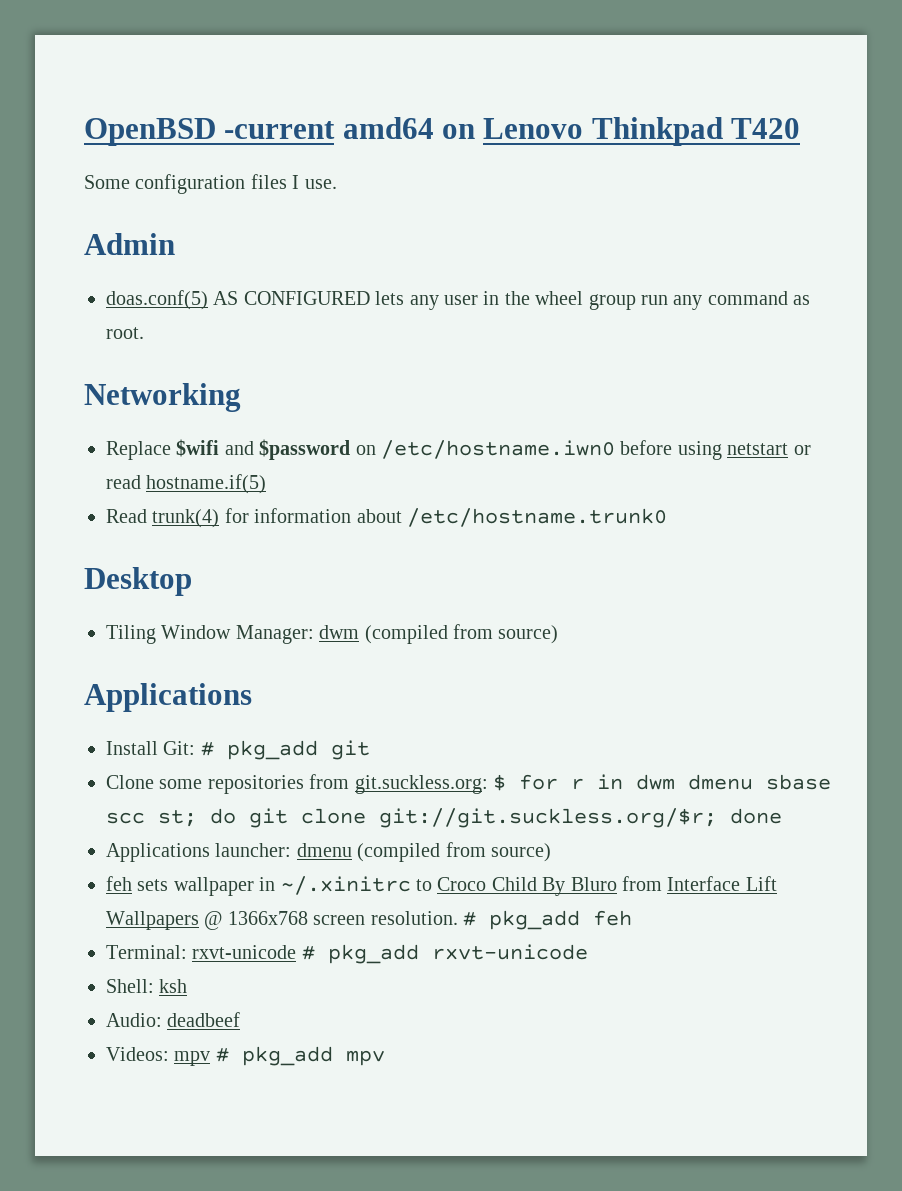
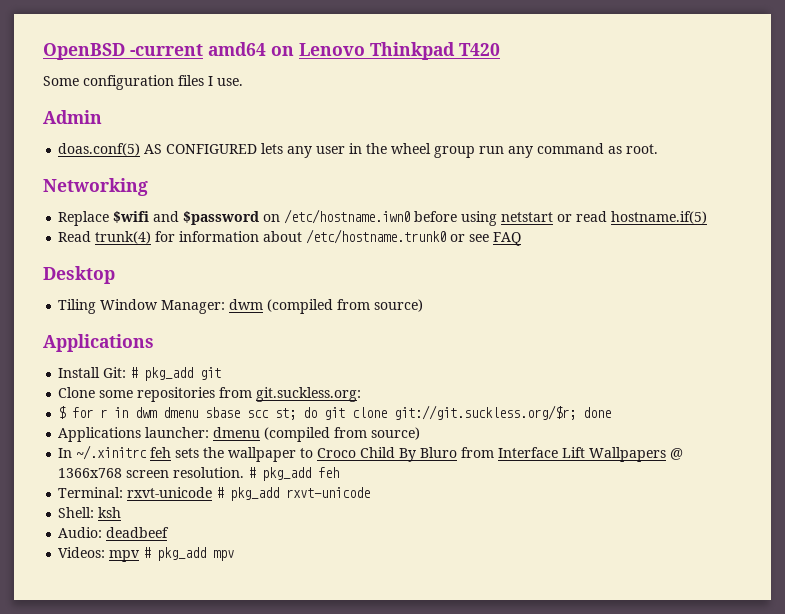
- Read trunk(4) for information about /etc/hostname.trunk0
+ Read trunk(4) for information about /etc/hostname.trunk0 or see FAQ
- Clone some repositories from git.suckless.org: $ for r in dwm dmenu sbase scc st; do git clone git://git.suckless.org/$r; done
+ Clone some repositories from git.suckless.org:
+ $ for r in dwm dmenu sbase scc st; do git clone git://git.suckless.org/$r; done
- feh sets wallpaper in ~/.xinitrc to Croco Child By Bluro from Interface Lift Wallpapers @ 1366x768 screen resolution.
+ In ~/.xinitrc feh sets the wallpaper to Croco Child By Bluro from Interface Lift Wallpapers @ 1366x768 screen resolution.

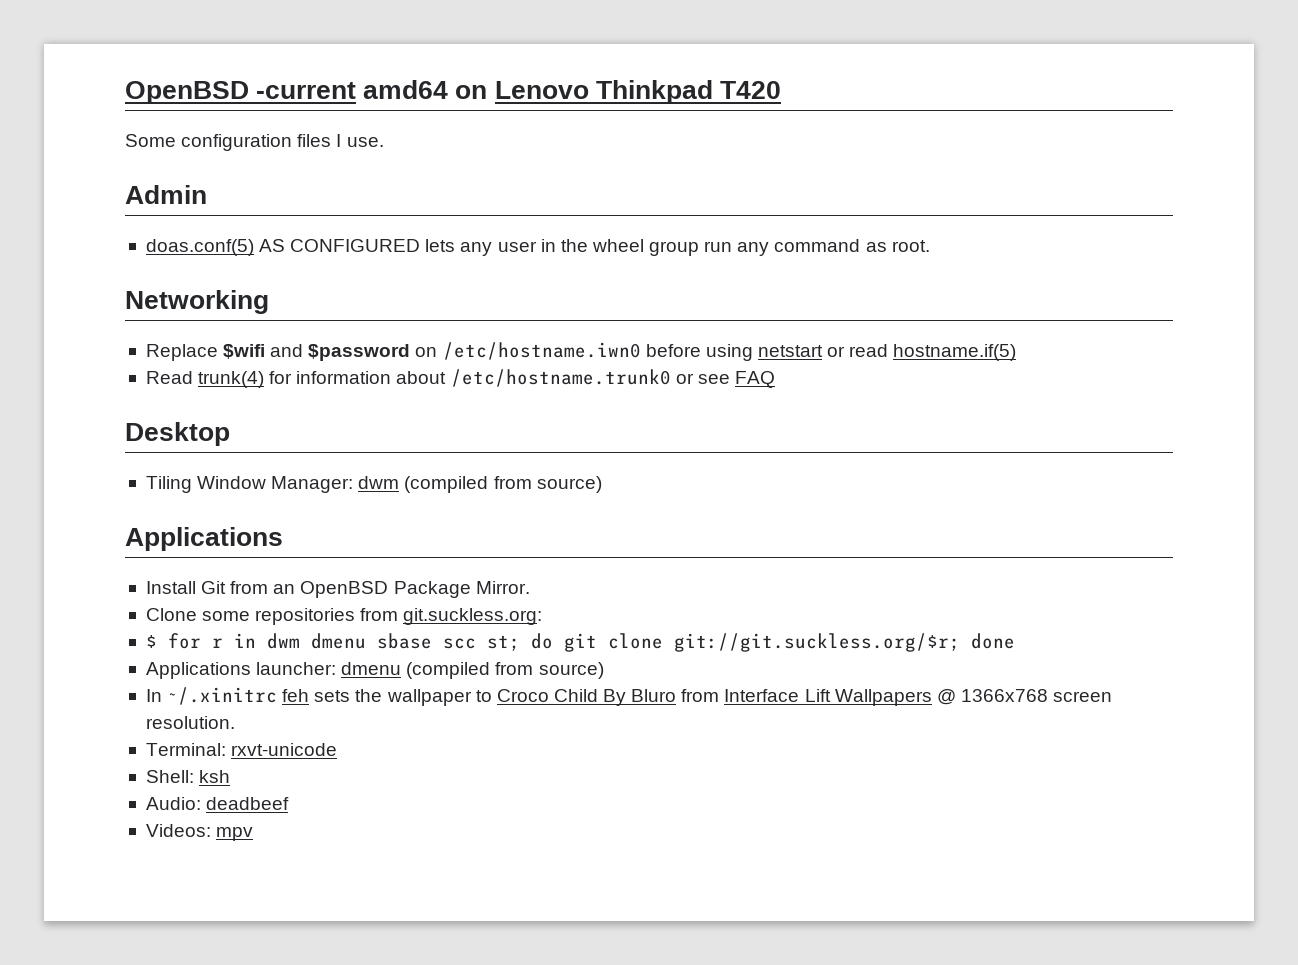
- Install Git: # pkg_add git
+ Install Git from an OpenBSD Package Mirror.
- # pkg_add feh
- Terminal: rxvt-unicode # pkg_add rxvt-unicode
+ Terminal: rxvt-unicode
- Videos: mpv # pkg_add mpv
+ Videos: mpv

